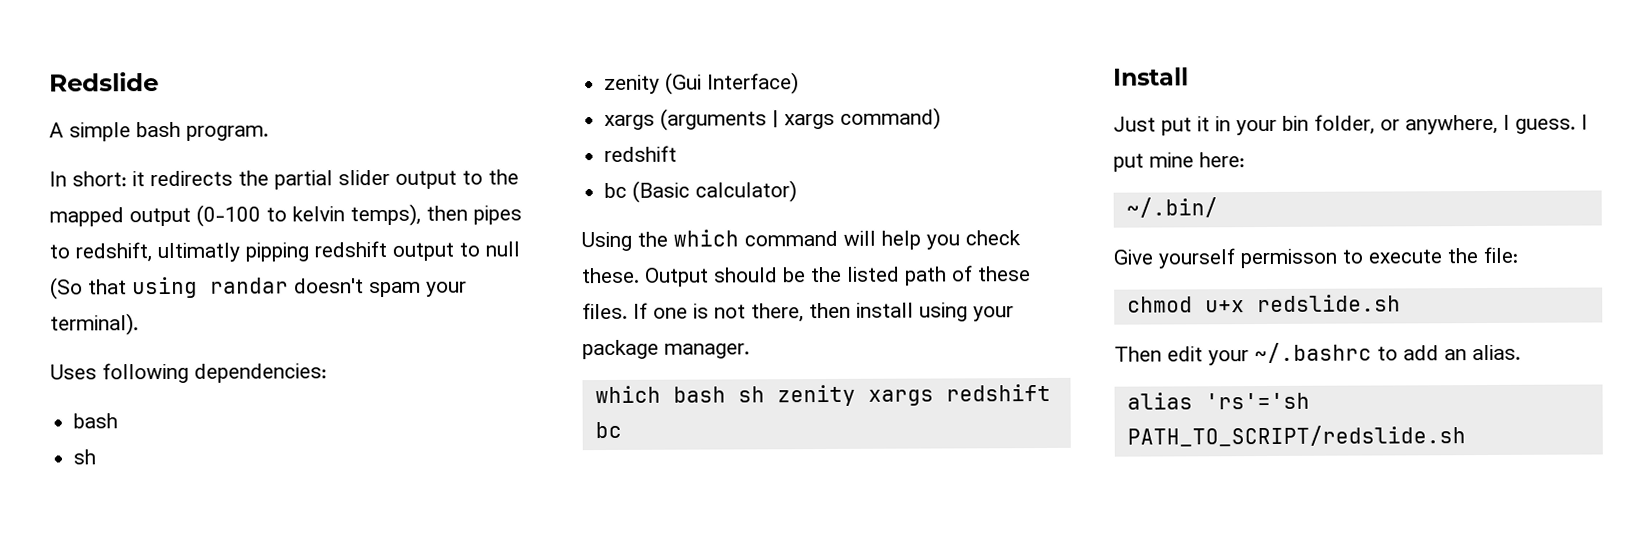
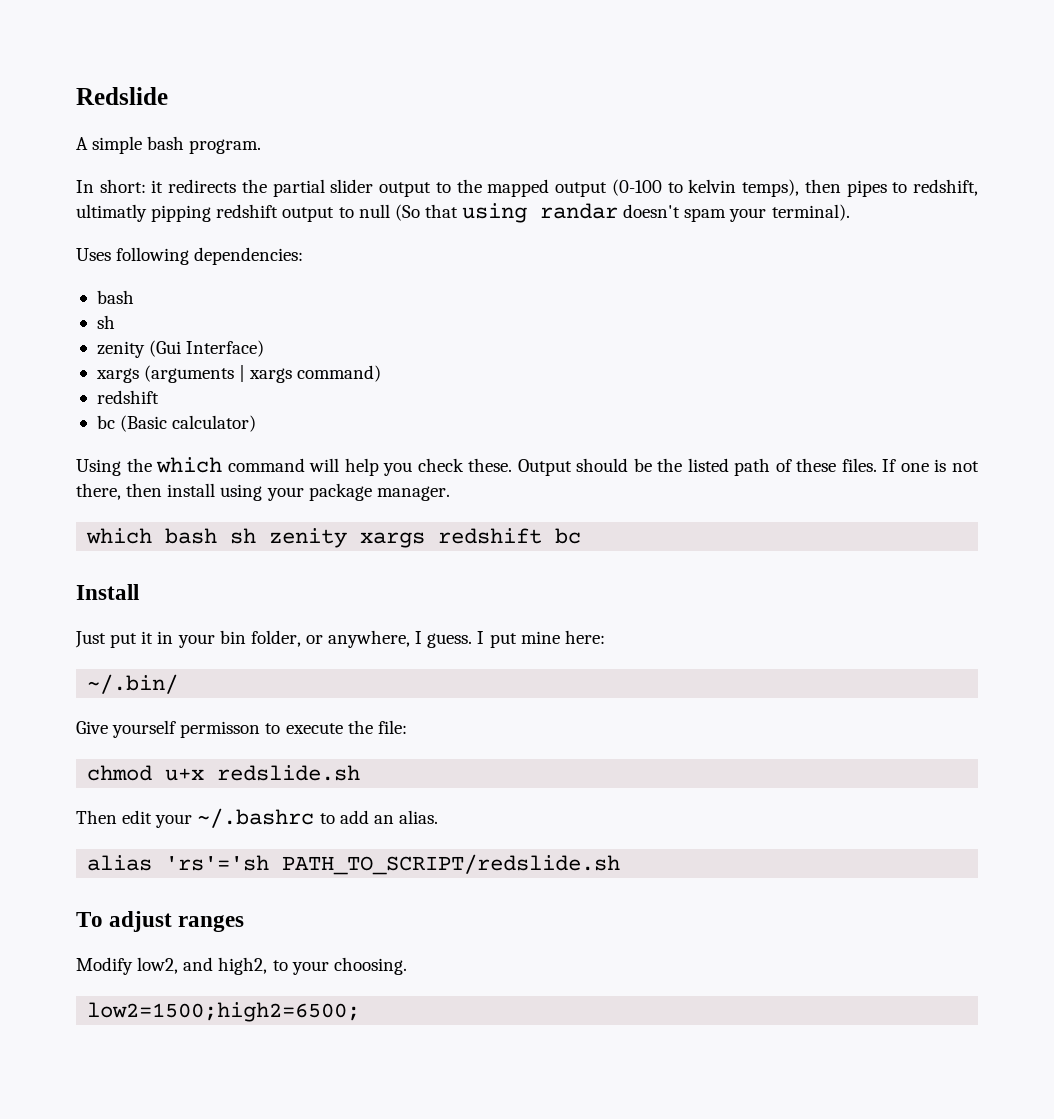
+ To adjust ranges
+ Modify low2, and high2, to your choosing.
+ low2=1500;high2=6500;

